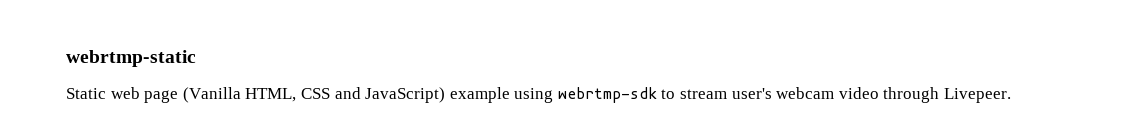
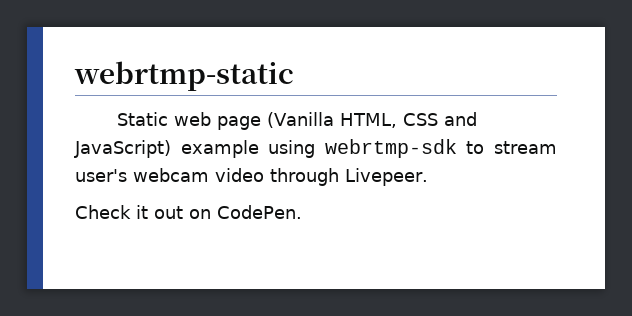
+ Check it out on CodePen.

